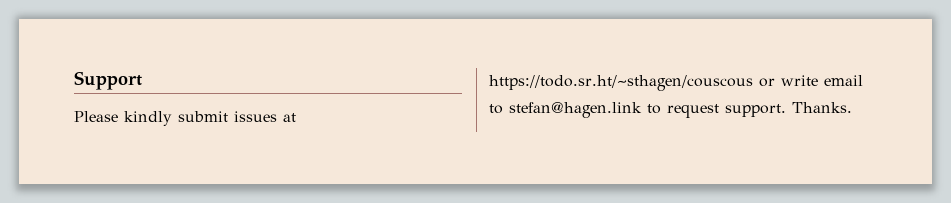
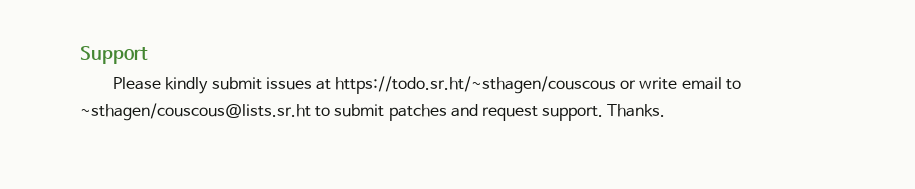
- Please kindly submit issues at https://todo.sr.ht/~sthagen/couscous or write email to stefan@hagen.link to request support.
+ Please kindly submit issues at https://todo.sr.ht/~sthagen/couscous or write email to ~sthagen/couscous@lists.sr.ht to submit patches and request support.

